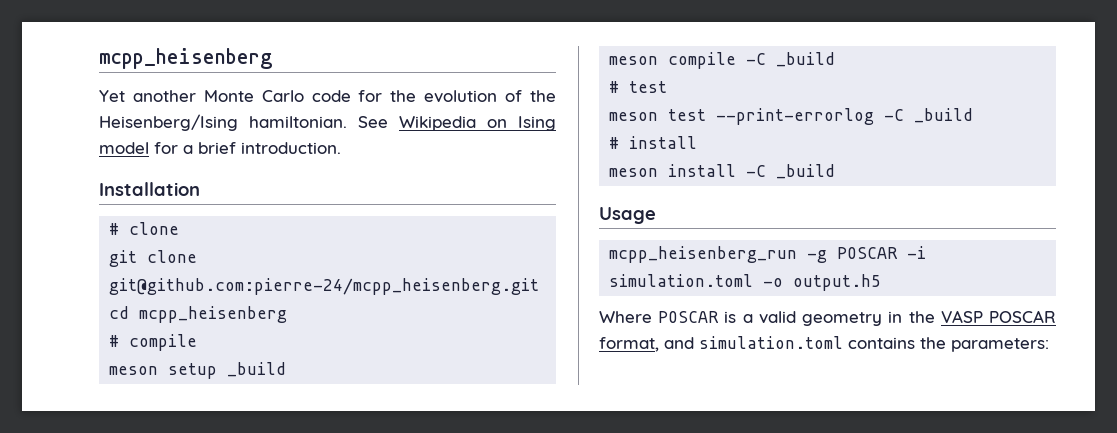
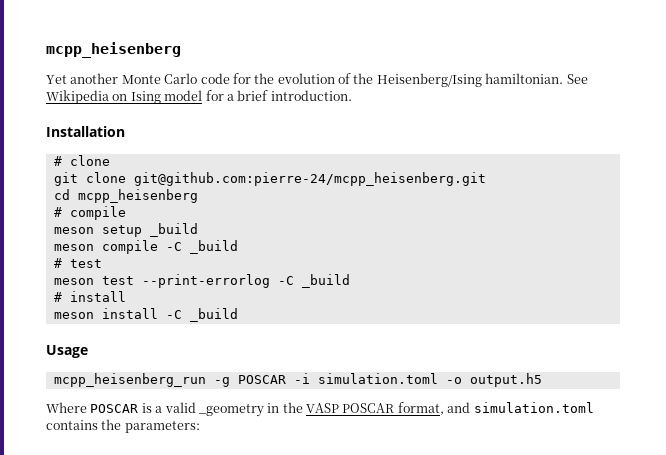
- Where POSCAR is a valid geometry in the VASP POSCAR format, and simulation.toml contains the parameters:
+ Where POSCAR is a valid _geometry in the VASP POSCAR format, and simulation.toml contains the parameters:

